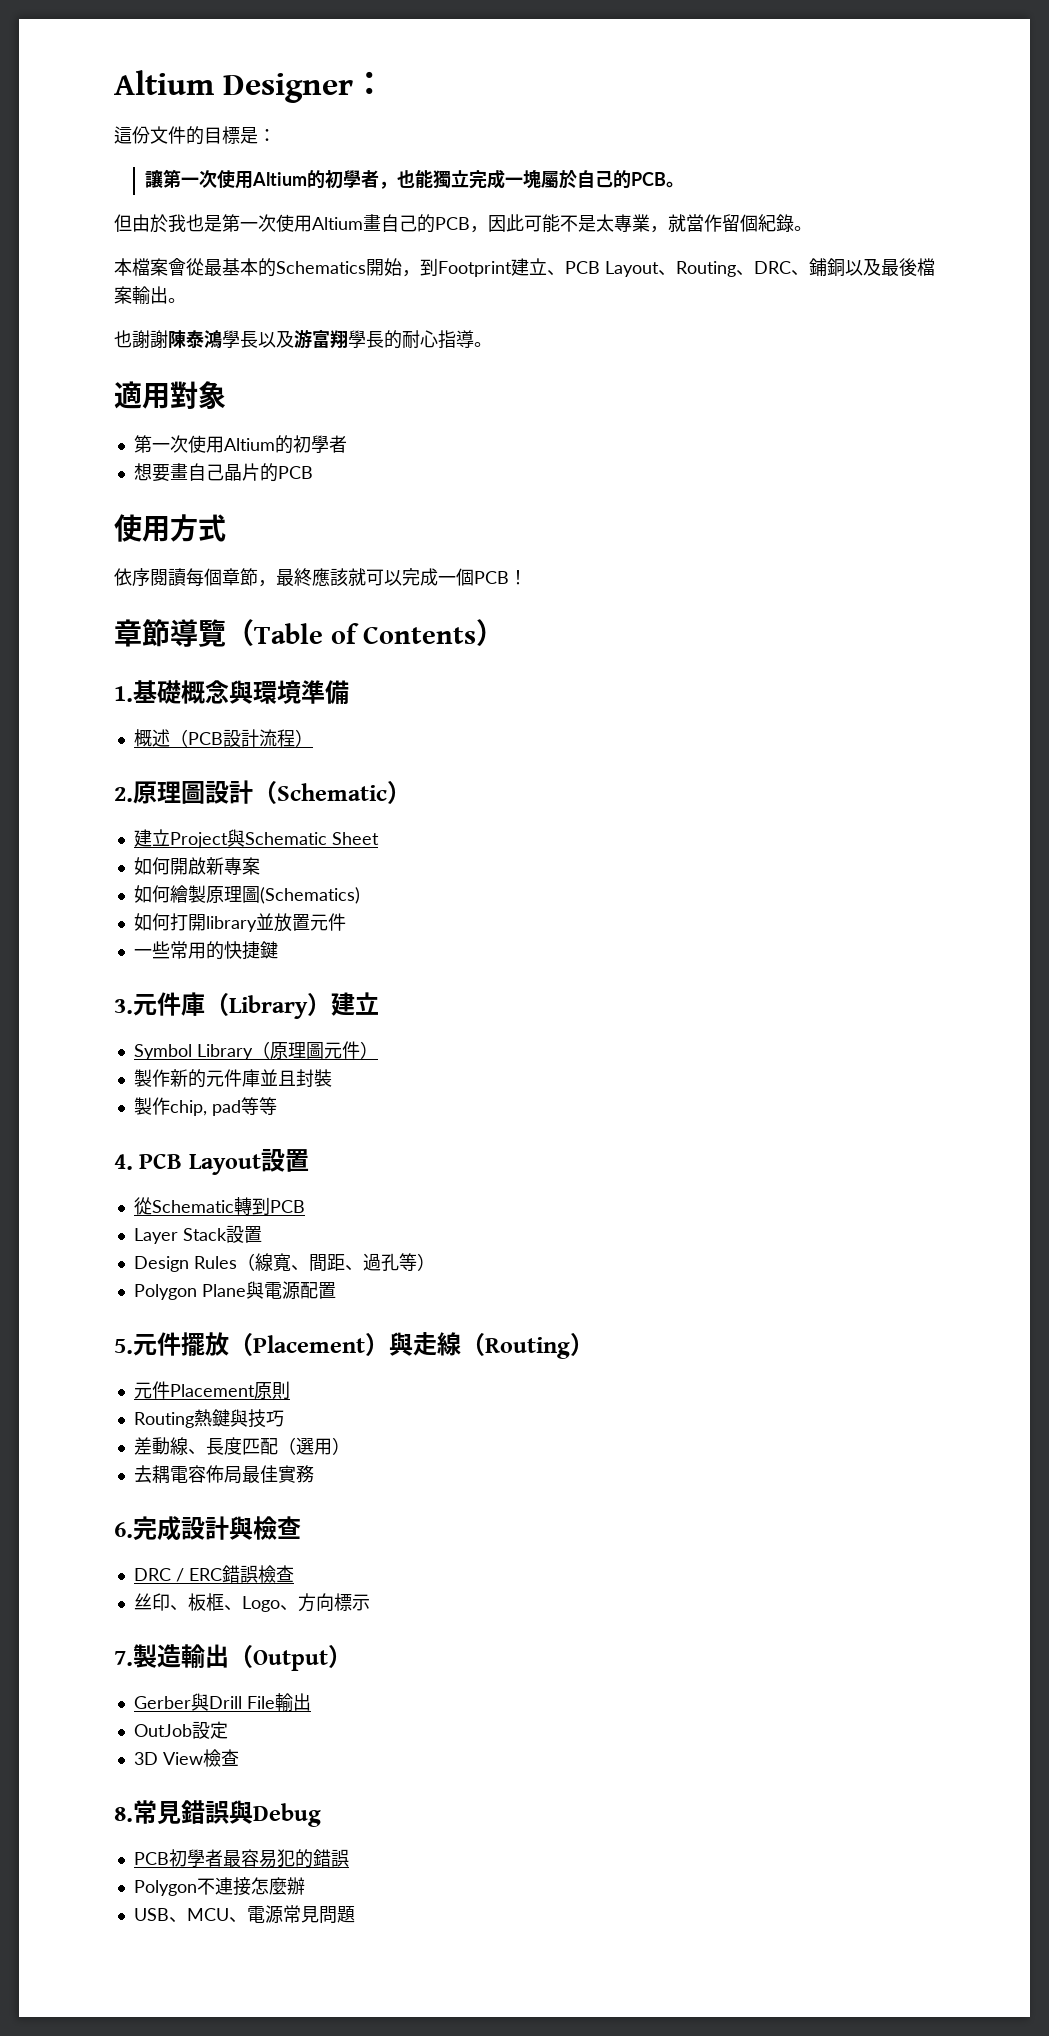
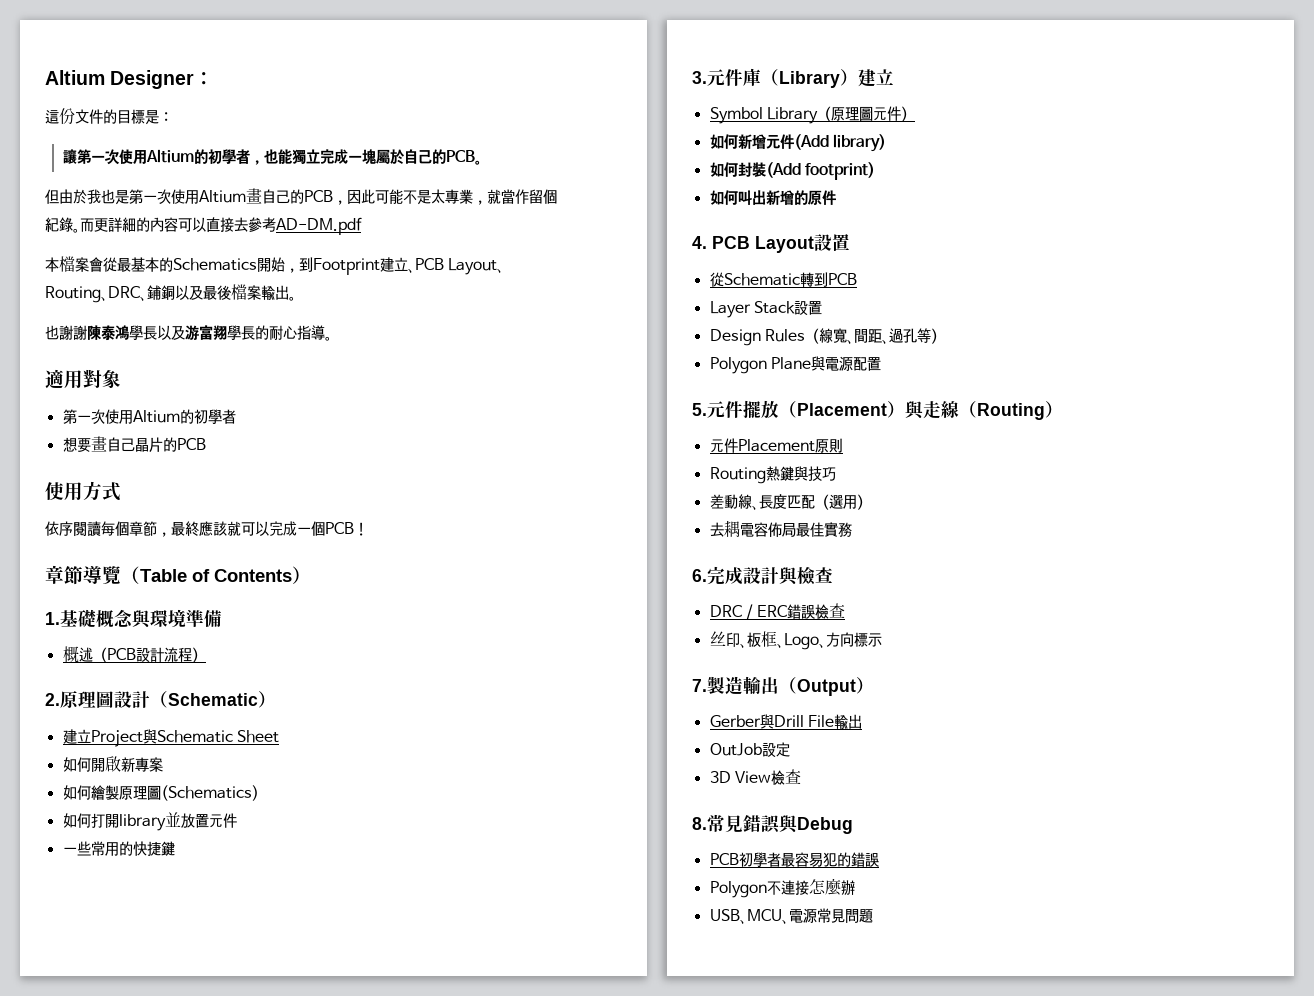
+ 而更詳細的內容可以直接去參考AD-DM.pdf
- 製作新的元件庫並且封裝
- 製作chip, pad等等
+ 如何新增元件(Add library)
+ 如何封裝(Add footprint)
+ 如何叫出新增的原件

